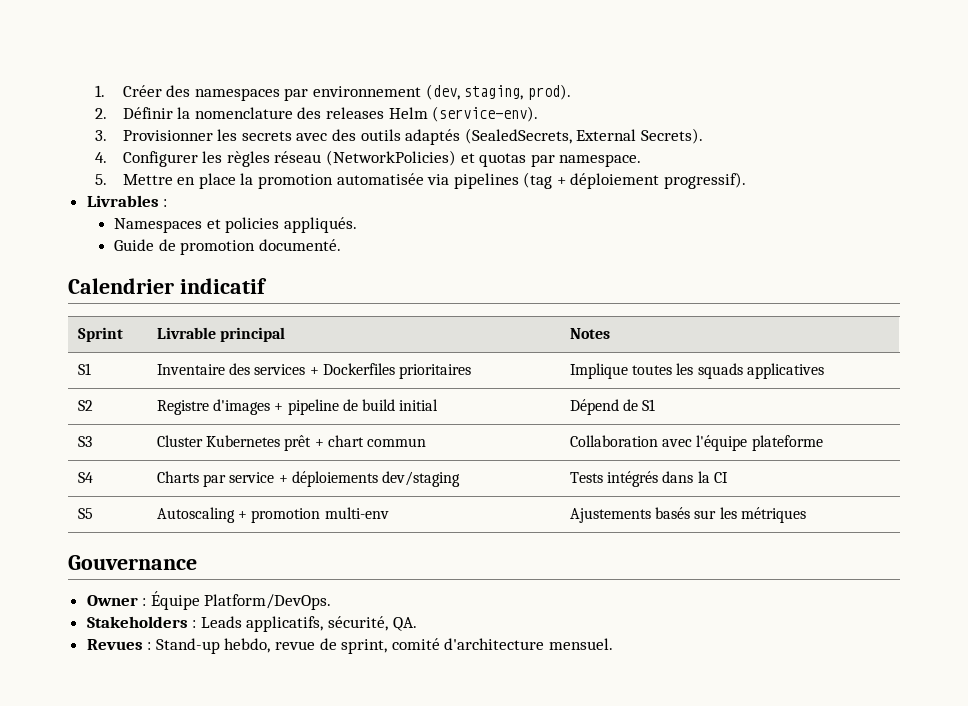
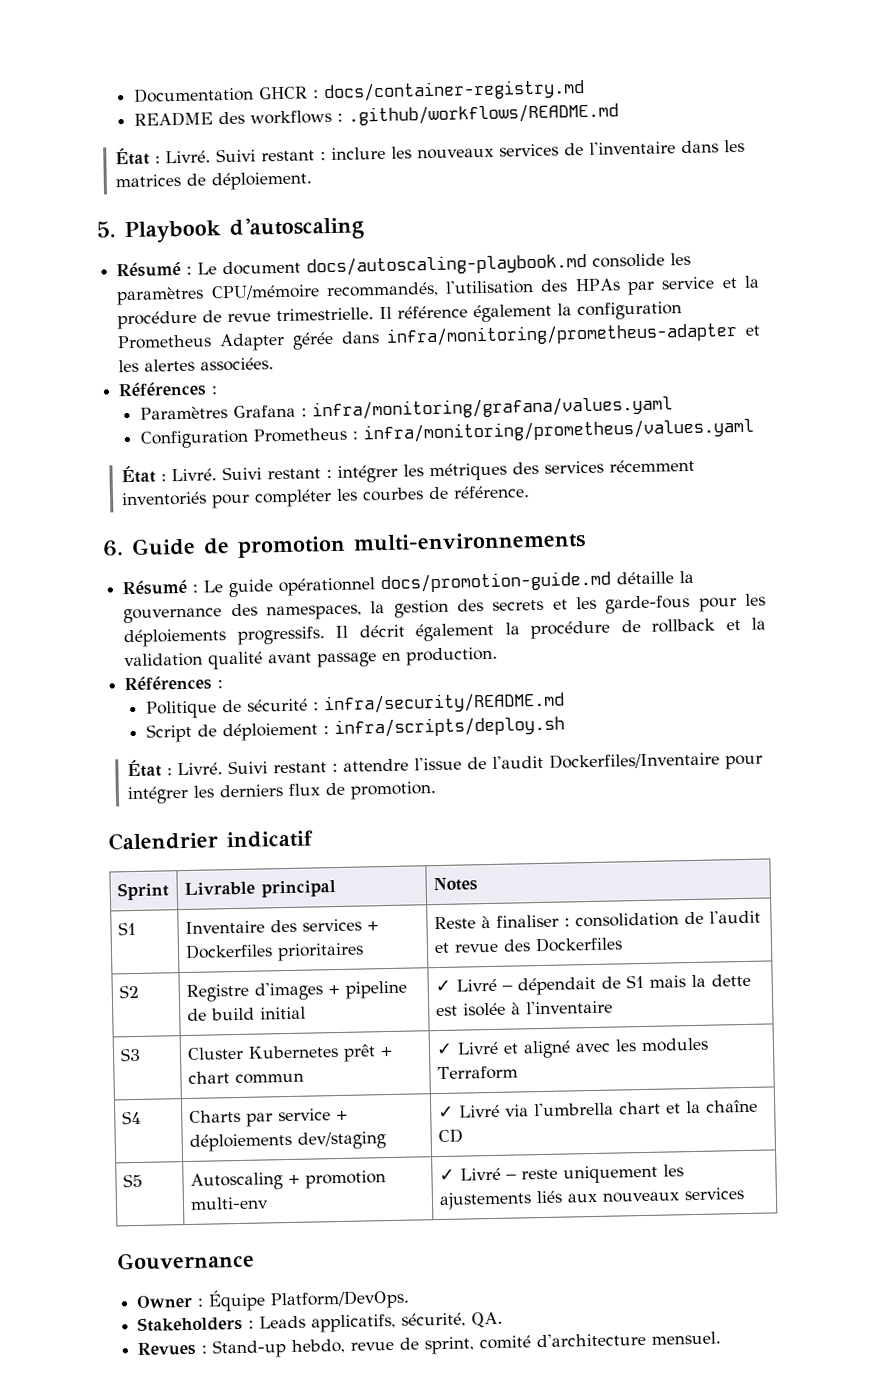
- 1. Créer des namespaces par environnement (dev, staging, prod).
- 2. Définir la nomenclature des releases Helm (service-env).
- 3. Provisionner les secrets avec des outils adaptés (SealedSecrets, External Secrets).
- 4. Configurer les règles réseau (NetworkPolicies) et quotas par namespace.
- 5. Mettre en place la promotion automatisée via pipelines (tag + déploiement progressif).
- Livrables :
- Namespaces et policies appliqués.
- Guide de promotion documenté.
+ Documentation GHCR : docs/container-registry.md
+ README des workflows : .github/workflows/README.md
+ État : Livré. Suivi restant : inclure les nouveaux services de l'inventaire dans les matrices de déploiement.
+ 5. Playbook d'autoscaling
+ Résumé : Le document docs/autoscaling-playbook.md consolide les paramètres CPU/mémoire recommandés, l'utilisation des HPAs par service et la procédure de revue trimestrielle. Il référence également la configuration Prometheus Adapter gérée dans infra/monitoring/prometheus-adapter et les alertes associées.
+ Références :
+ Paramètres Grafana : infra/monitoring/grafana/values.yaml
+ Configuration Prometheus : infra/monitoring/prometheus/values.yaml
+ État : Livré. Suivi restant : intégrer les métriques des services récemment inventoriés pour compléter les courbes de référence.
+ 6. Guide de promotion multi-environnements
+ Résumé : Le guide opérationnel docs/promotion-guide.md détaille la gouvernance des namespaces, la gestion des secrets et les garde-fous pour les déploiements progressifs. Il décrit également la procédure de rollback et la validation qualité avant passage en production.
+ Références :
+ Politique de sécurité : infra/security/README.md
+ Script de déploiement : infra/scripts/deploy.sh
+ État : Livré. Suivi restant : attendre l'issue de l'audit Dockerfiles/Inventaire pour intégrer les derniers flux de promotion.
- S1 | Inventaire des services + Dockerfiles prioritaires | Implique toutes les squads applicatives
+ S1 | Inventaire des services + Dockerfiles prioritaires | Reste à finaliser : consolidation de l'audit et revue des Dockerfiles
- S2 | Registre d'images + pipeline de build initial | Dépend de S1
+ S2 | Registre d'images + pipeline de build initial | ✓ Livré – dépendait de S1 mais la dette est isolée à l'inventaire
- S3 | Cluster Kubernetes prêt + chart commun | Collaboration avec l'équipe plateforme
+ S3 | Cluster Kubernetes prêt + chart commun | ✓ Livré et aligné avec les modules Terraform
- S4 | Charts par service + déploiements dev/staging | Tests intégrés dans la CI
+ S4 | Charts par service + déploiements dev/staging | ✓ Livré via l'umbrella chart et la chaîne CD
- S5 | Autoscaling + promotion multi-env | Ajustements basés sur les métriques
+ S5 | Autoscaling + promotion multi-env | ✓ Livré – reste uniquement les ajustements liés aux nouveaux services

